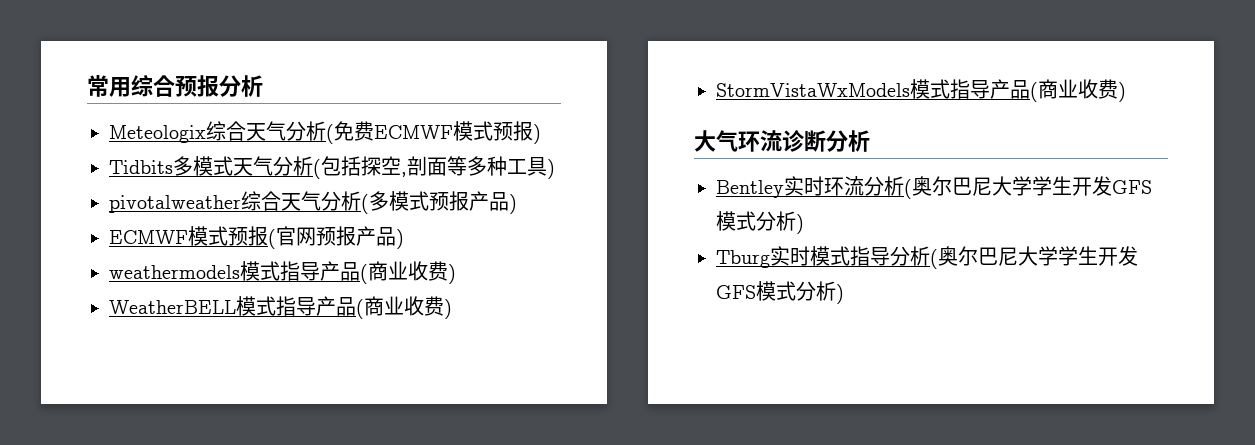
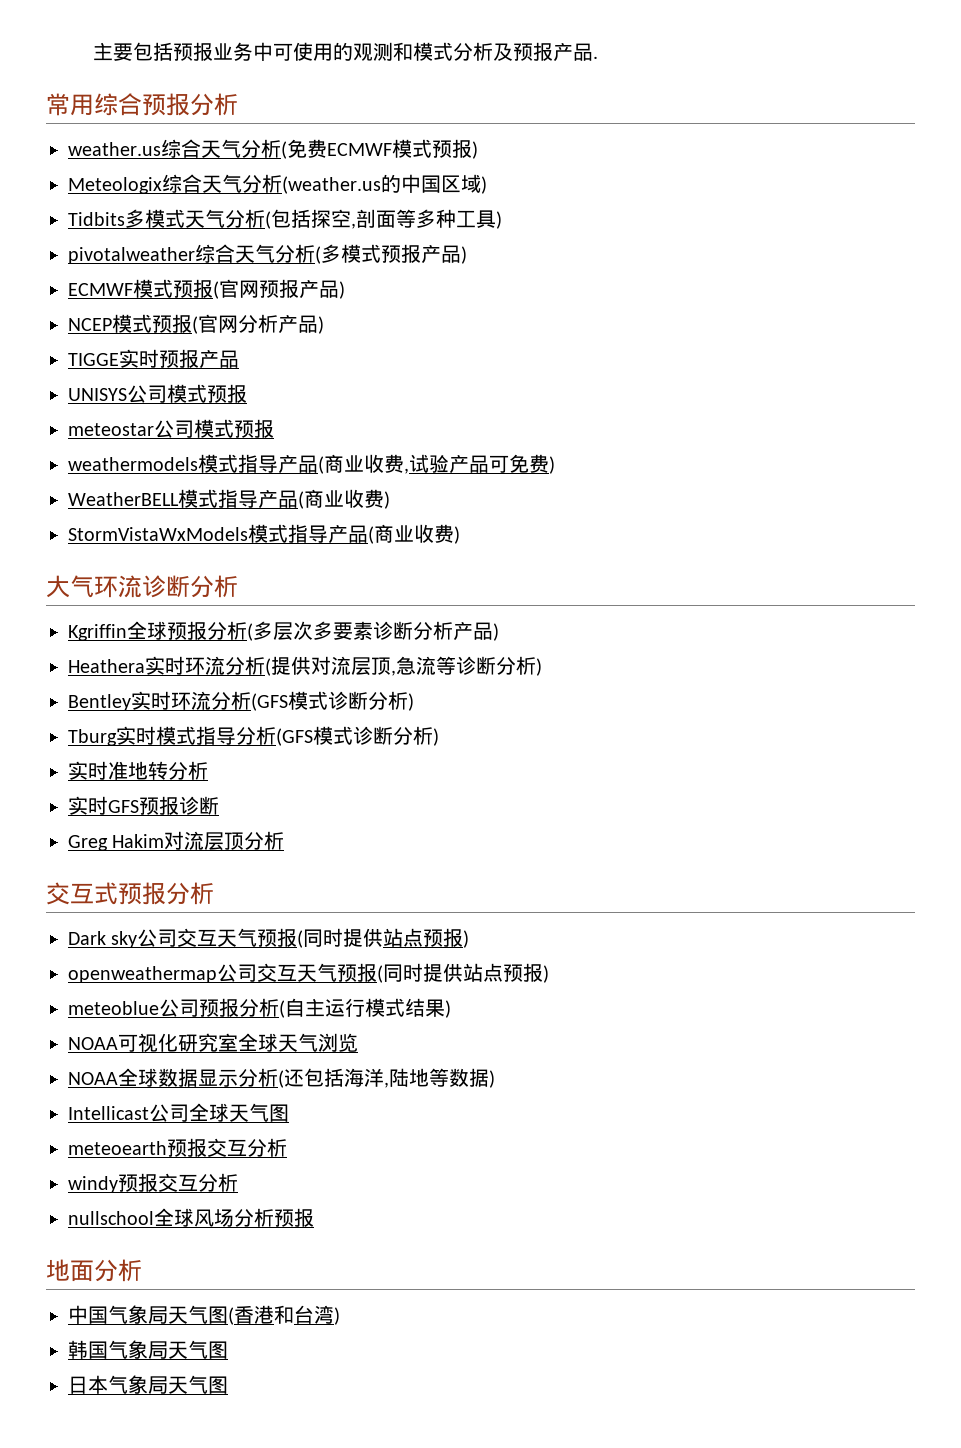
+ 主要包括预报业务中可使用的观测和模式分析及预报产品.
- Meteologix综合天气分析(免费ECMWF模式预报)
+ weather.us综合天气分析(免费ECMWF模式预报)
+ Meteologix综合天气分析(weather.us的中国区域)
+ NCEP模式预报(官网分析产品)
+ TIGGE实时预报产品
+ UNISYS公司模式预报
+ meteostar公司模式预报
- weathermodels模式指导产品(商业收费)
+ weathermodels模式指导产品(商业收费,试验产品可免费)
- Bentley实时环流分析(奥尔巴尼大学学生开发GFS模式分析)
+ Kgriffin全球预报分析(多层次多要素诊断分析产品)
+ Heathera实时环流分析(提供对流层顶,急流等诊断分析)
+ Bentley实时环流分析(GFS模式诊断分析)
- Tburg实时模式指导分析(奥尔巴尼大学学生开发GFS模式分析)
+ Tburg实时模式指导分析(GFS模式诊断分析)
+ 实时准地转分析
+ 实时GFS预报诊断
+ Greg Hakim对流层顶分析
+ 交互式预报分析
+ Dark sky公司交互天气预报(同时提供站点预报)
+ openweathermap公司交互天气预报(同时提供站点预报)
+ meteoblue公司预报分析(自主运行模式结果)
+ NOAA可视化研究室全球天气浏览
+ NOAA全球数据显示分析(还包括海洋,陆地等数据)
+ Intellicast公司全球天气图
+ meteoearth预报交互分析
+ windy预报交互分析
+ nullschool全球风场分析预报
+ 地面分析
+ 中国气象局天气图(香港和台湾)
+ 韩国气象局天气图
+ 日本气象局天气图

